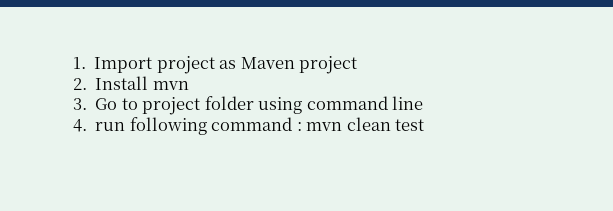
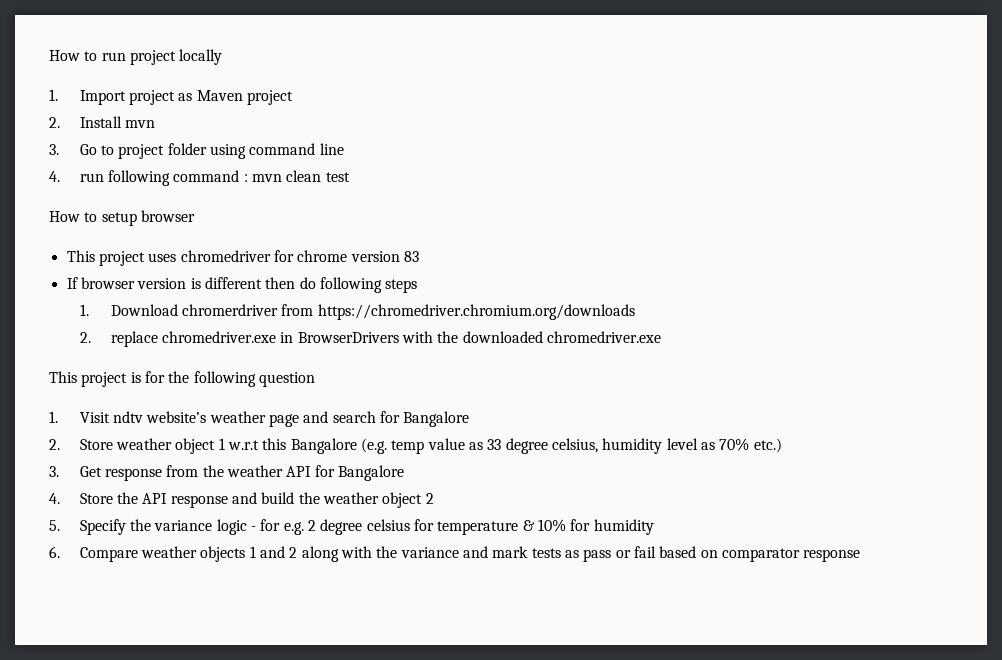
+ How to run project locally
+ How to setup browser
+ This project uses chromedriver for chrome version 83
+ If browser version is different then do following steps
+ 1. Download chromerdriver from https://chromedriver.chromium.org/downloads
+ 2. replace chromedriver.exe in BrowserDrivers with the downloaded chromedriver.exe
+ This project is for the following question
+ 1. Visit ndtv website’s weather page and search for Bangalore
+ 2. Store weather object 1 w.r.t this Bangalore (e.g. temp value as 33 degree celsius, humidity level as 70% etc.)
+ 3. Get response from the weather API for Bangalore
+ 4. Store the API response and build the weather object 2
+ 5. Specify the variance logic - for e.g. 2 degree celsius for temperature & 10% for humidity
+ 6. Compare weather objects 1 and 2 along with the variance and mark tests as pass or fail based on comparator response

